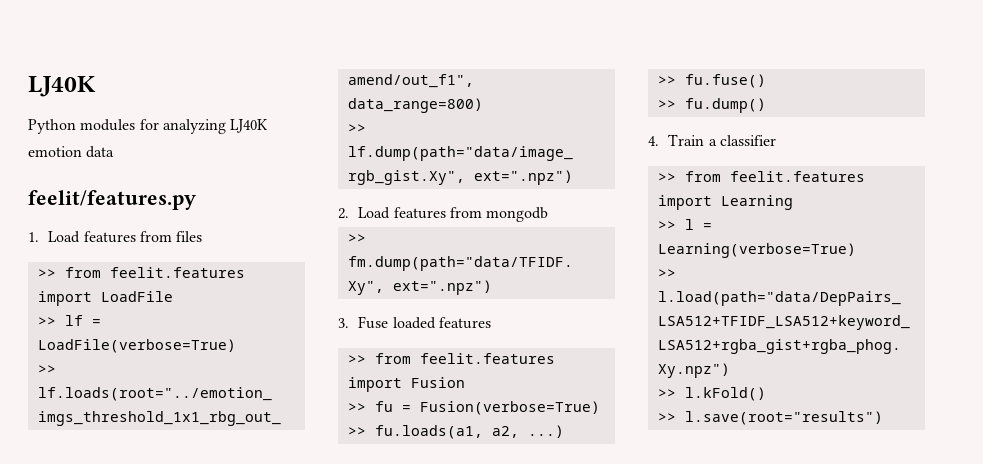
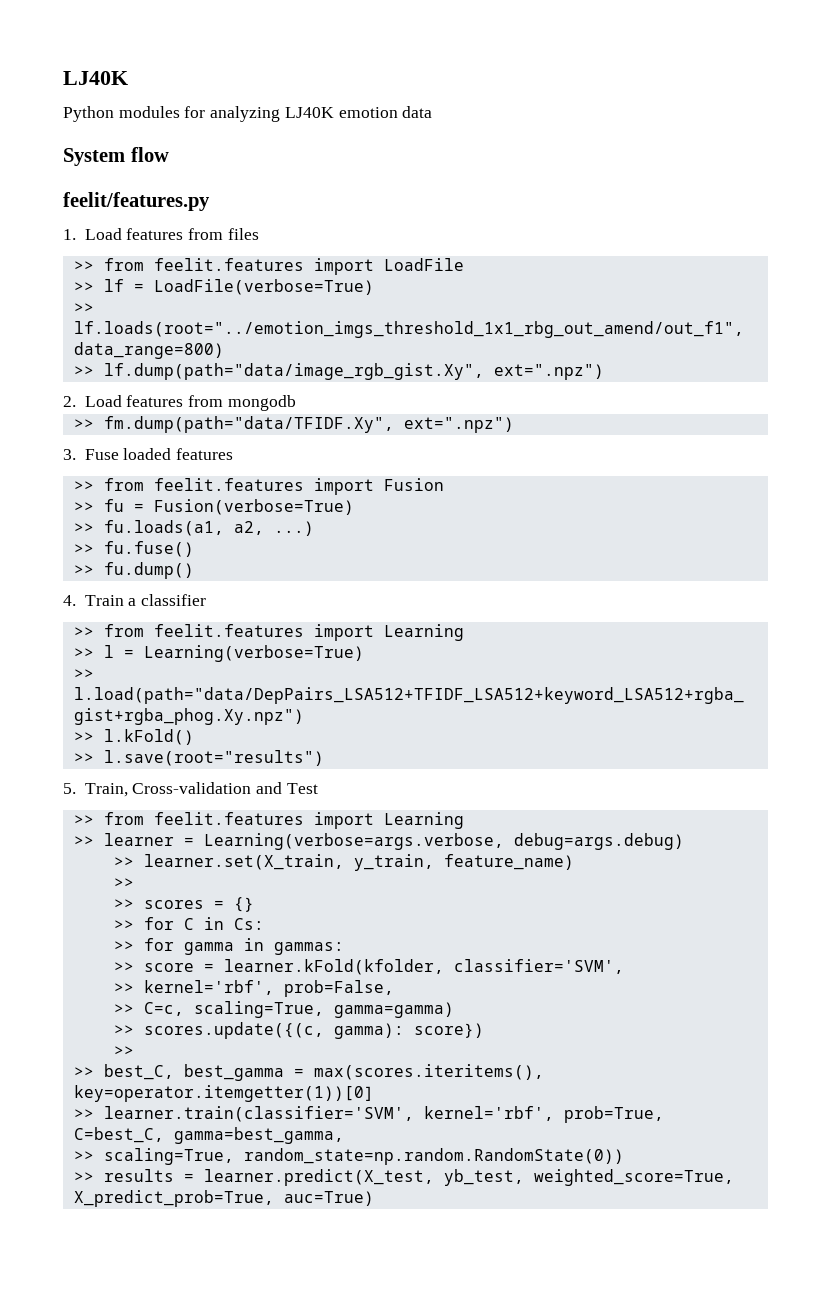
+ System flow
+ 5. Train, Cross-validation and Test
+ >> from feelit.features import Learning
+ >> learner = Learning(verbose=args.verbose, debug=args.debug)
+ >> learner.set(X_train, y_train, feature_name)
+ >>
+ >> scores = {}
+ >> for C in Cs:
+ >> for gamma in gammas:
+ >> score = learner.kFold(kfolder, classifier='SVM',
+ >> kernel='rbf', prob=False,
+ >> C=c, scaling=True, gamma=gamma)
+ >> scores.update({(c, gamma): score})
+ >>
+ >> best_C, best_gamma = max(scores.iteritems(), key=operator.itemgetter(1))[0]
+ >> learner.train(classifier='SVM', kernel='rbf', prob=True, C=best_C, gamma=best_gamma,
+ >> scaling=True, random_state=np.random.RandomState(0))
+ >> results = learner.predict(X_test, yb_test, weighted_score=True, X_predict_prob=True, auc=True)

